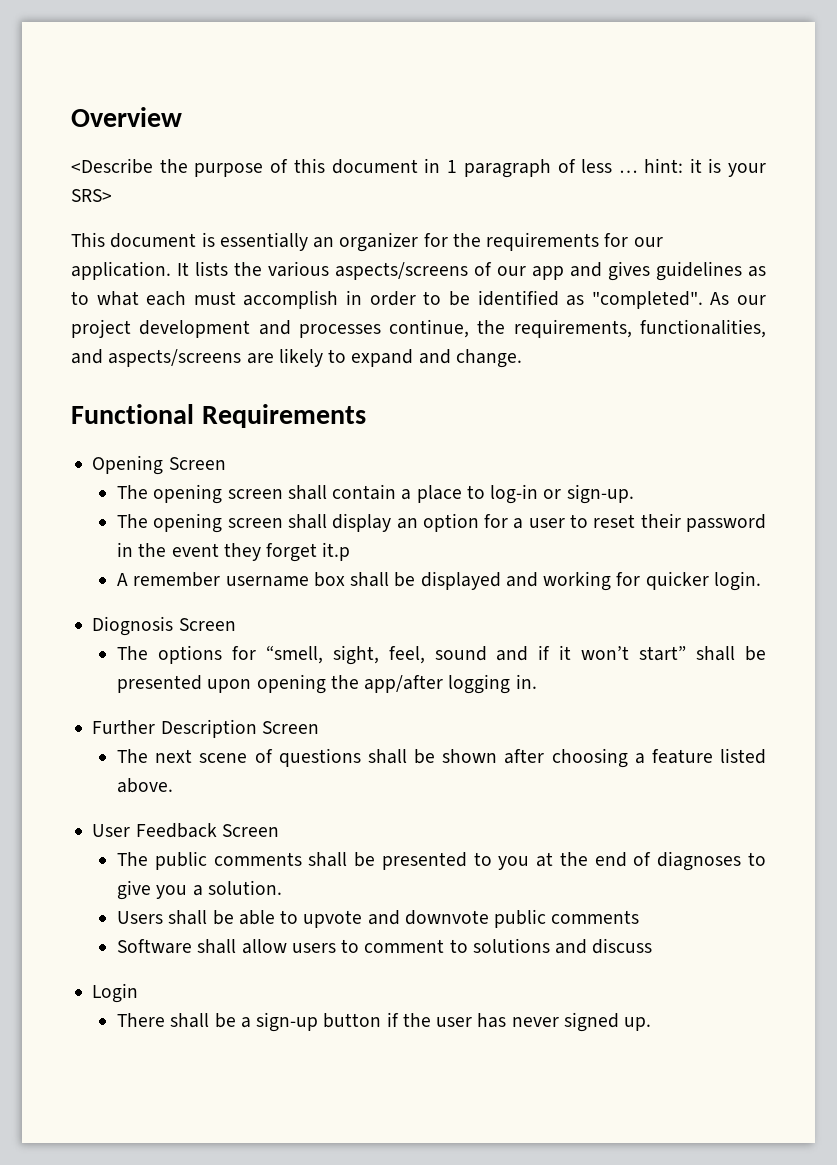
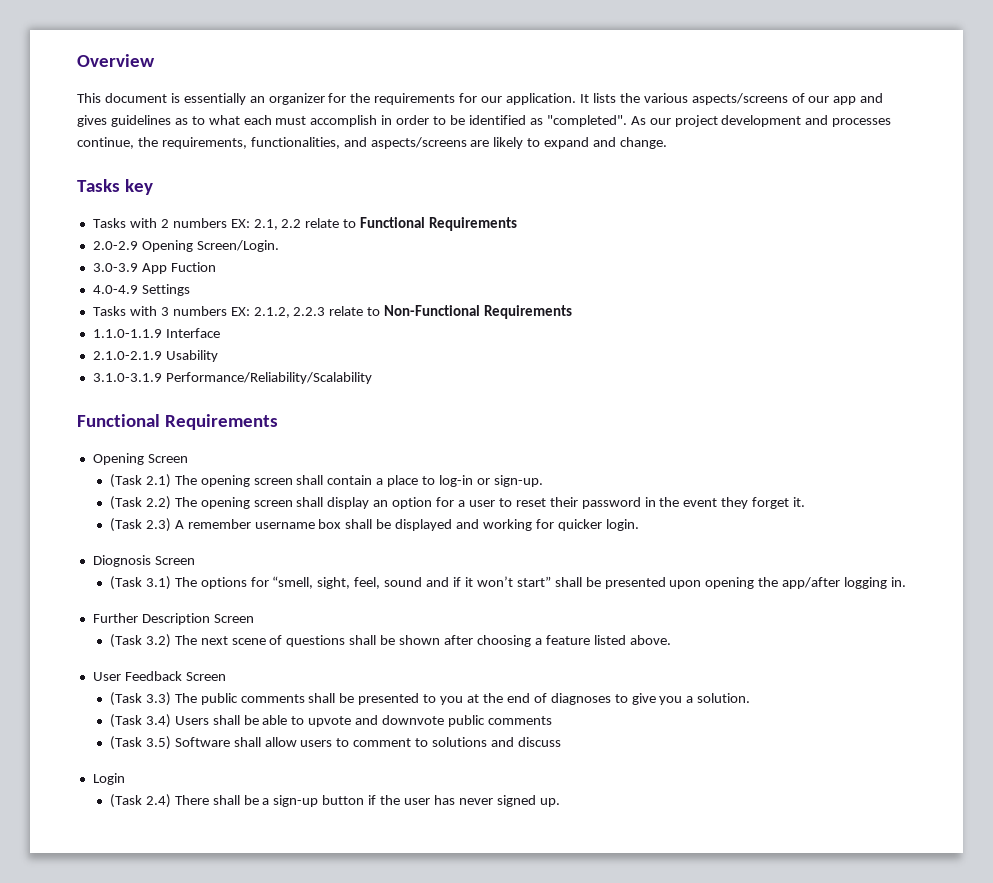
- <Describe the purpose of this document in 1 paragraph of less … hint: it is your SRS>
+ Tasks key
+ Tasks with 2 numbers EX: 2.1, 2.2 relate to Functional Requirements
+ 2.0-2.9 Opening Screen/Login.
+ 3.0-3.9 App Fuction
+ 4.0-4.9 Settings
+ Tasks with 3 numbers EX: 2.1.2, 2.2.3 relate to Non-Functional Requirements
+ 1.1.0-1.1.9 Interface
+ 2.1.0-2.1.9 Usability
+ 3.1.0-3.1.9 Performance/Reliability/Scalability
- The opening screen shall contain a place to log-in or sign-up.
+ (Task 2.1) The opening screen shall contain a place to log-in or sign-up.
- The opening screen shall display an option for a user to reset their password in the event they forget it.p
- A remember username box shall be displayed and working for quicker login.
+ (Task 2.2) The opening screen shall display an option for a user to reset their password in the event they forget it.
+ (Task 2.3) A remember username box shall be displayed and working for quicker login.
- The options for “smell, sight, feel, sound and if it won’t start” shall be presented upon opening the app/after logging in.
+ (Task 3.1) The options for “smell, sight, feel, sound and if it won’t start” shall be presented upon opening the app/after logging in.
- The next scene of questions shall be shown after choosing a feature listed above.
+ (Task 3.2) The next scene of questions shall be shown after choosing a feature listed above.
- The public comments shall be presented to you at the end of diagnoses to give you a solution.
+ (Task 3.3) The public comments shall be presented to you at the end of diagnoses to give you a solution.
- Users shall be able to upvote and downvote public comments
+ (Task 3.4) Users shall be able to upvote and downvote public comments
- Software shall allow users to comment to solutions and discuss
+ (Task 3.5) Software shall allow users to comment to solutions and discuss
- There shall be a sign-up button if the user has never signed up.
+ (Task 2.4) There shall be a sign-up button if the user has never signed up.

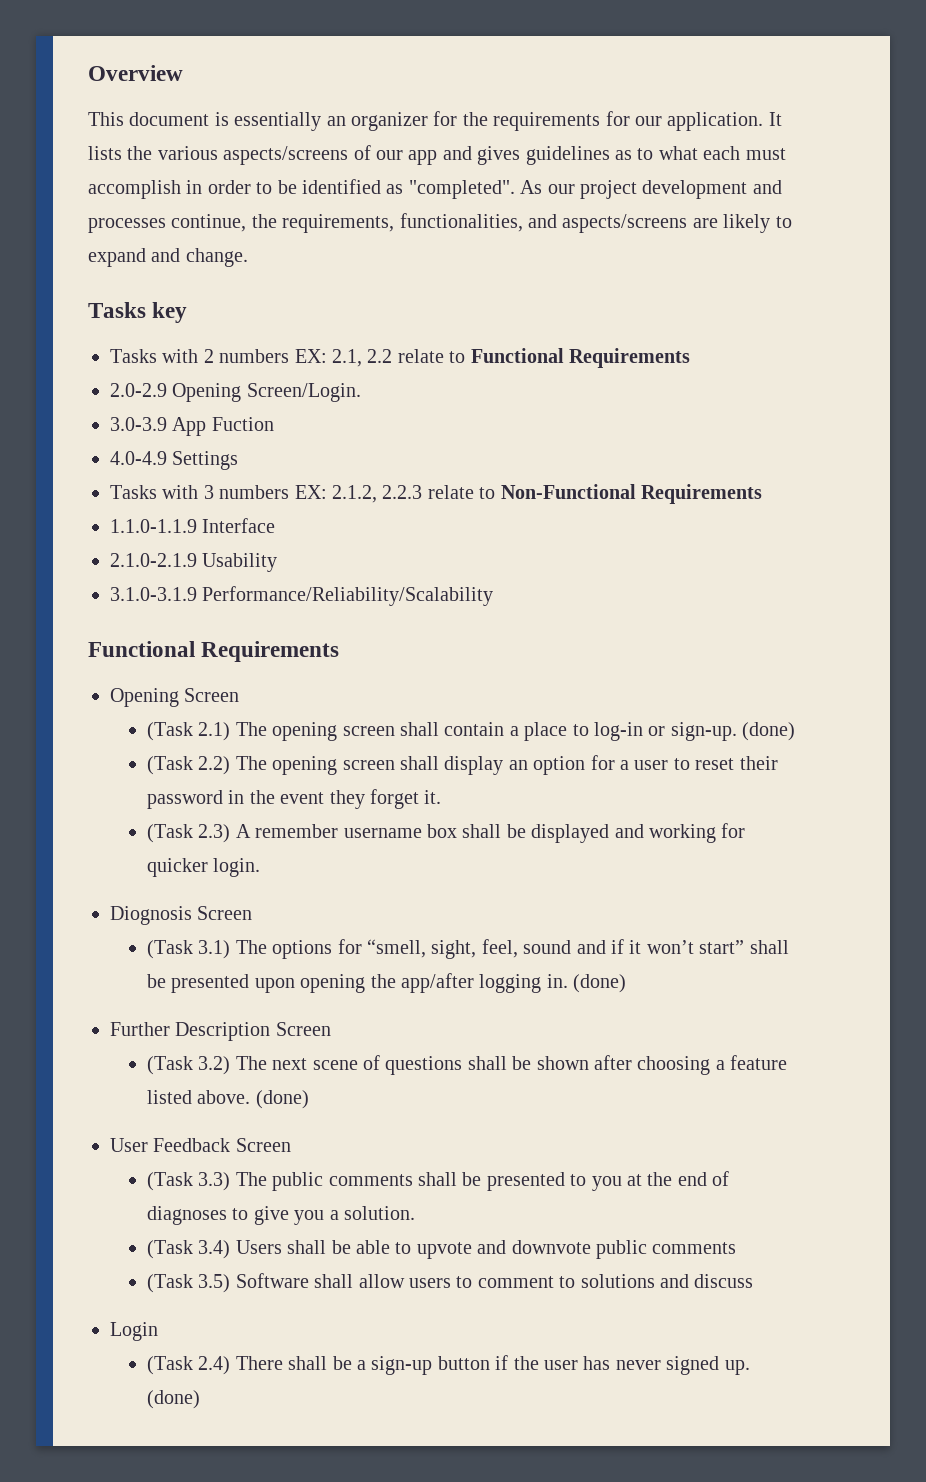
- (Task 2.1) The opening screen shall contain a place to log-in or sign-up.
+ (Task 2.1) The opening screen shall contain a place to log-in or sign-up. (done)
- (Task 3.1) The options for “smell, sight, feel, sound and if it won’t start” shall be presented upon opening the app/after logging in.
+ (Task 3.1) The options for “smell, sight, feel, sound and if it won’t start” shall be presented upon opening the app/after logging in. (done)
- (Task 3.2) The next scene of questions shall be shown after choosing a feature listed above.
+ (Task 3.2) The next scene of questions shall be shown after choosing a feature listed above. (done)
- (Task 2.4) There shall be a sign-up button if the user has never signed up.
+ (Task 2.4) There shall be a sign-up button if the user has never signed up. (done)

